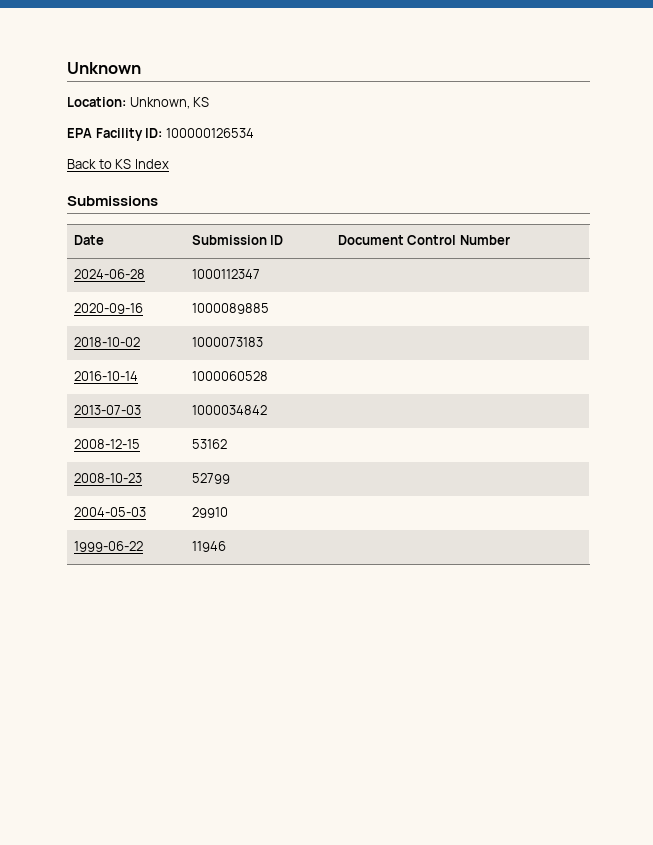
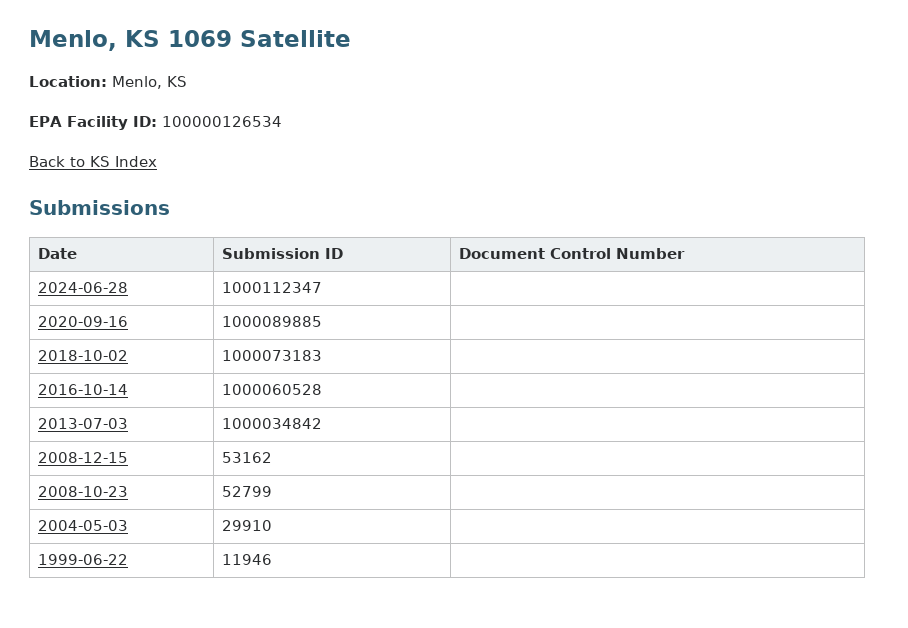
- Unknown
+ Menlo, KS 1069 Satellite
- Location: Unknown, KS
+ Location: Menlo, KS

